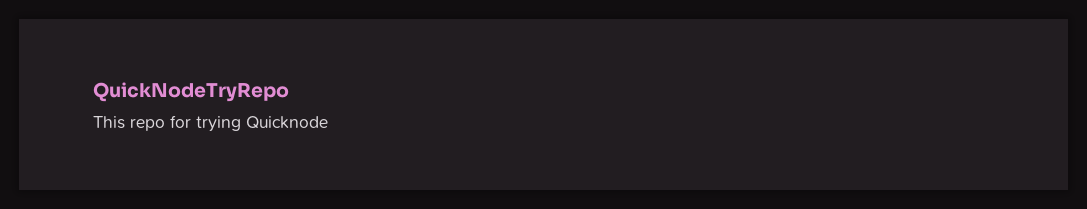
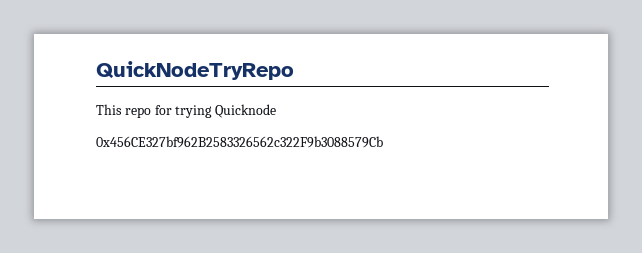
+ 0x456CE327bf962B2583326562c322F9b3088579Cb

